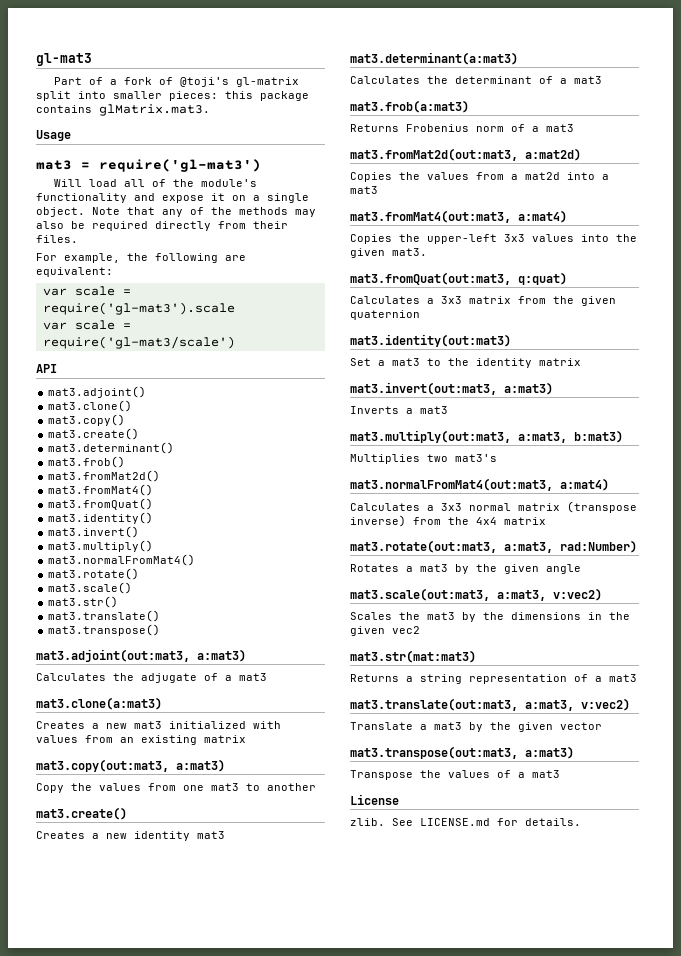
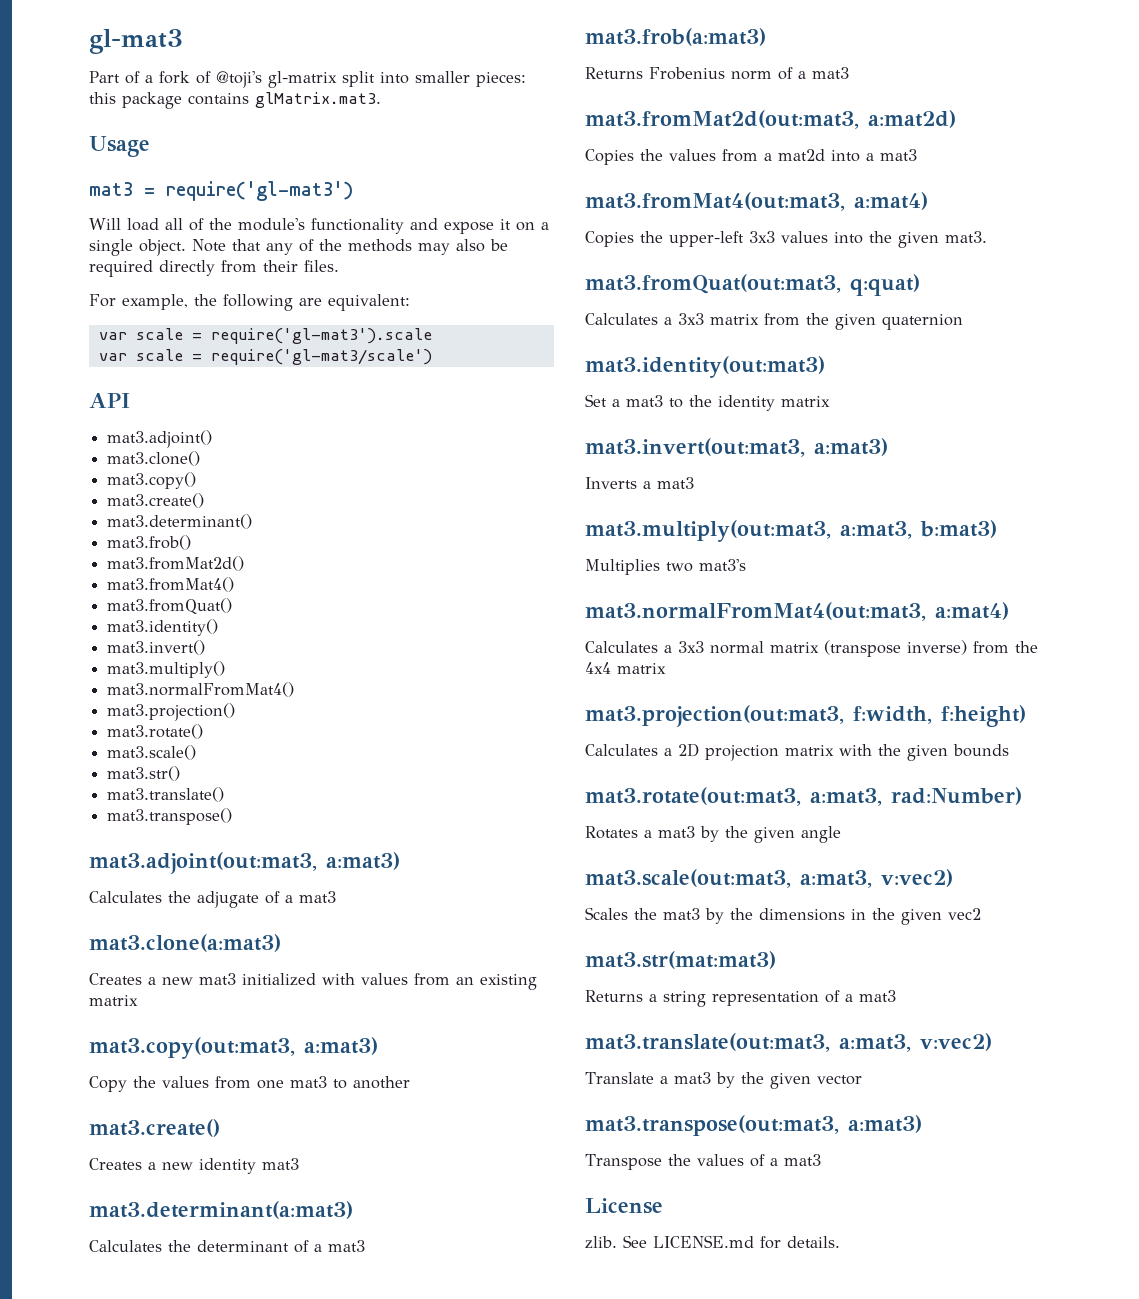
+ mat3.projection()
+ mat3.projection(out:mat3, f:width, f:height)
+ Calculates a 2D projection matrix with the given bounds

